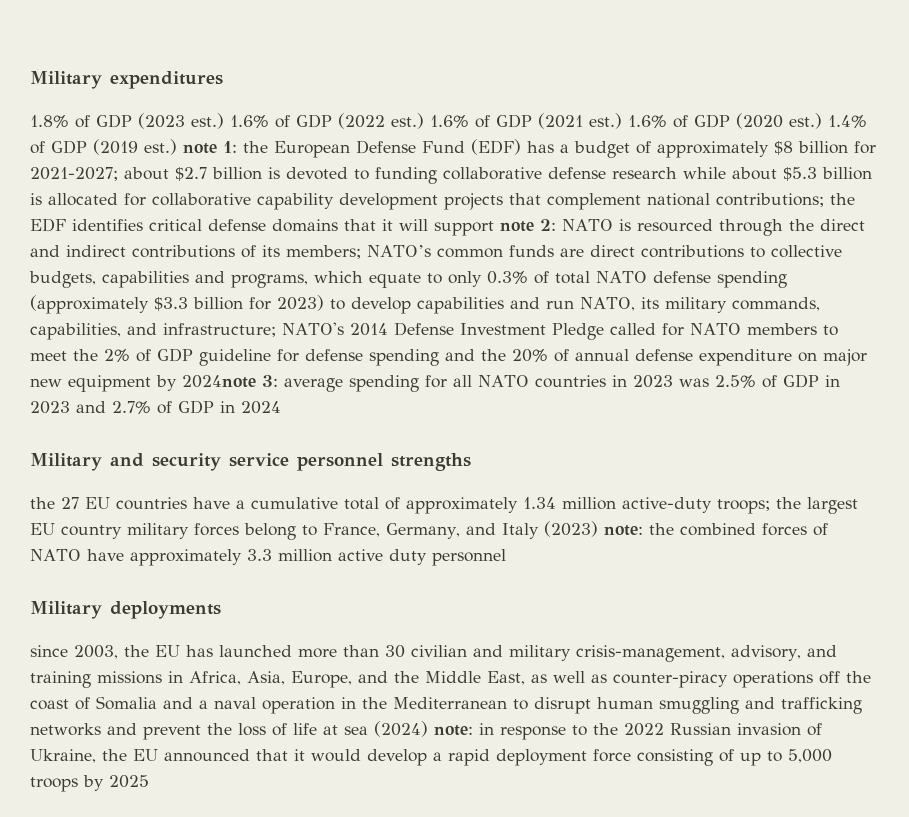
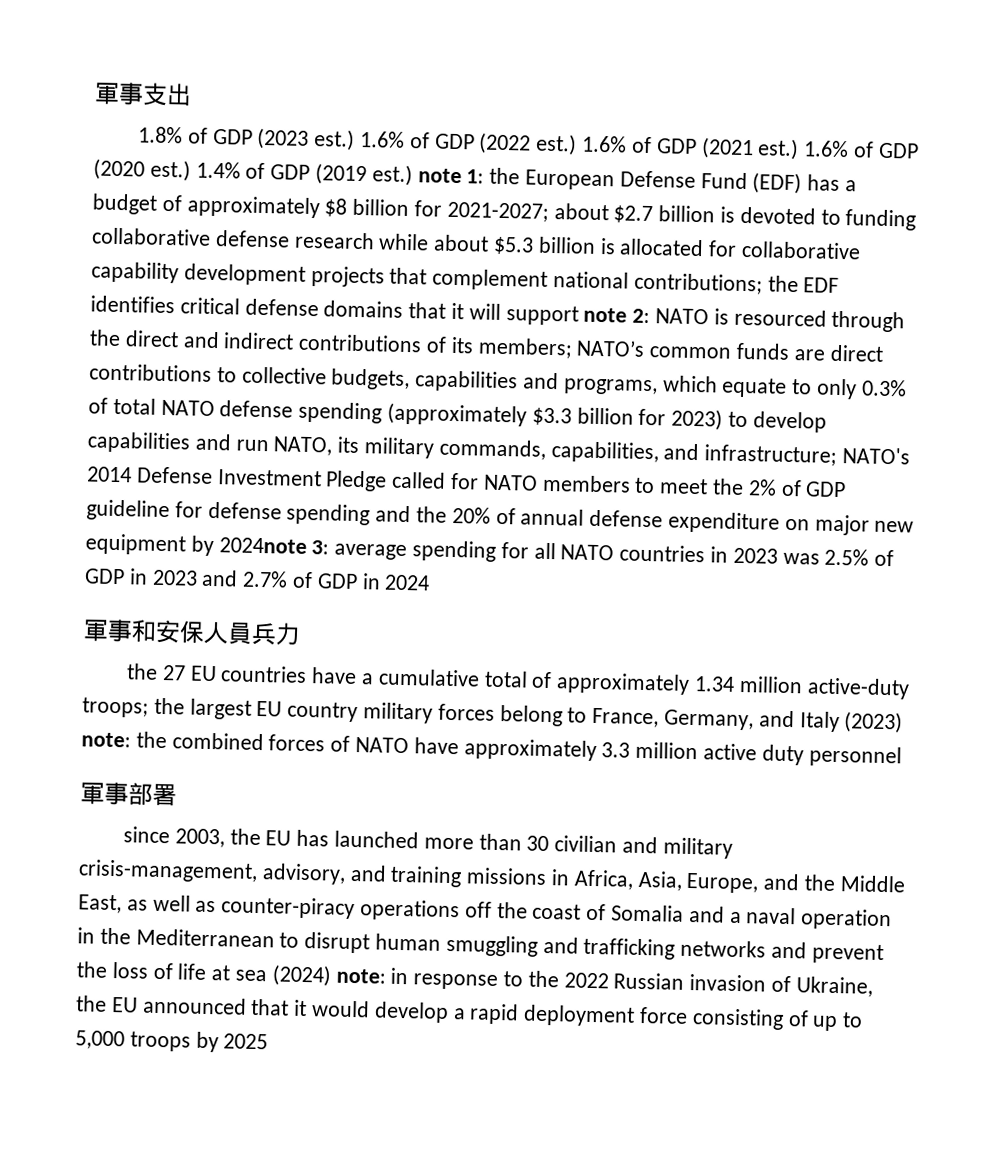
- Military expenditures
+ 軍事支出
- Military and security service personnel strengths
+ 軍事和安保人員兵力
- Military deployments
+ 軍事部署

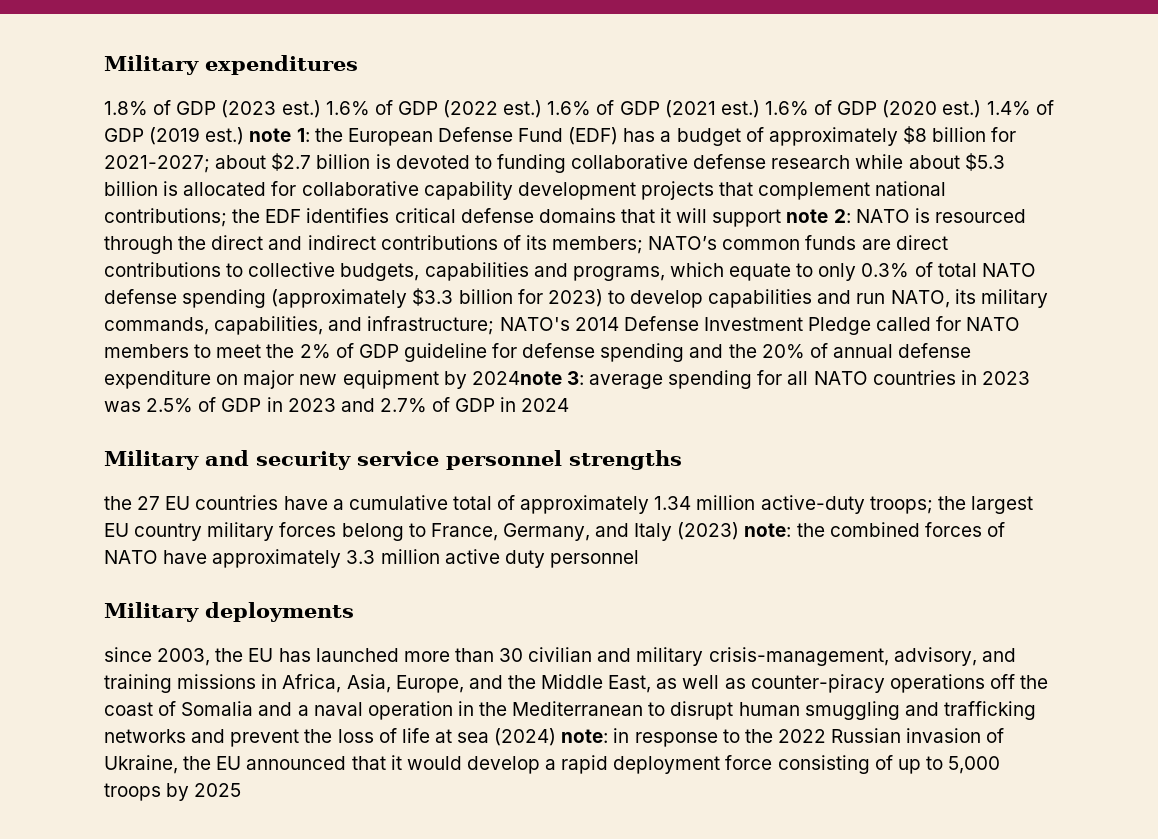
- 軍事支出
+ Military expenditures
- 軍事和安保人員兵力
+ Military and security service personnel strengths
- 軍事部署
+ Military deployments

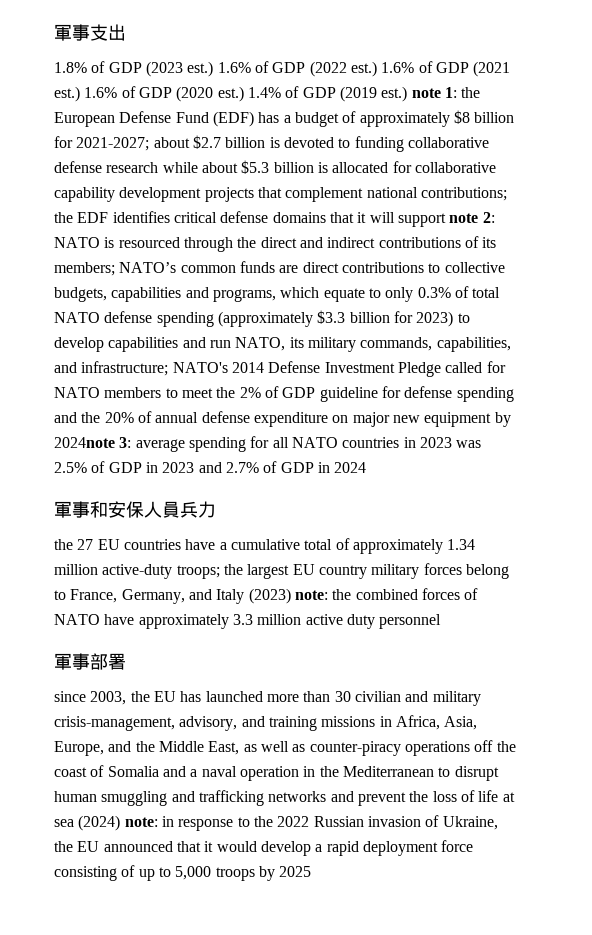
- Military expenditures
+ 軍事支出
- Military and security service personnel strengths
+ 軍事和安保人員兵力
- Military deployments
+ 軍事部署

